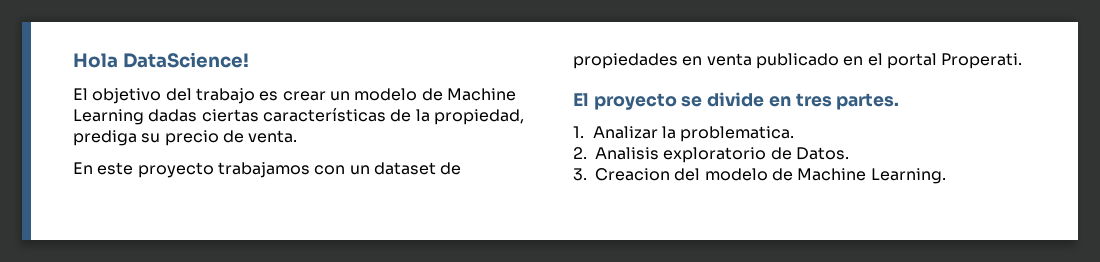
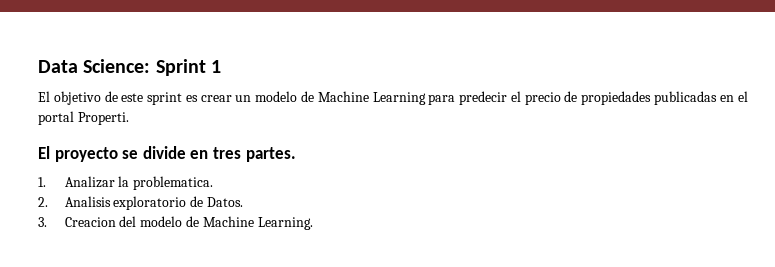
- Hola DataScience!
+ Data Science: Sprint 1
- El objetivo del trabajo es crear un modelo de Machine Learning dadas ciertas características de la propiedad, prediga su precio de venta.
- En este proyecto trabajamos con un dataset de propiedades en venta publicado en el portal Properati.
+ El objetivo de este sprint es crear un modelo de Machine Learning para predecir el precio de propiedades publicadas en el portal Properti.

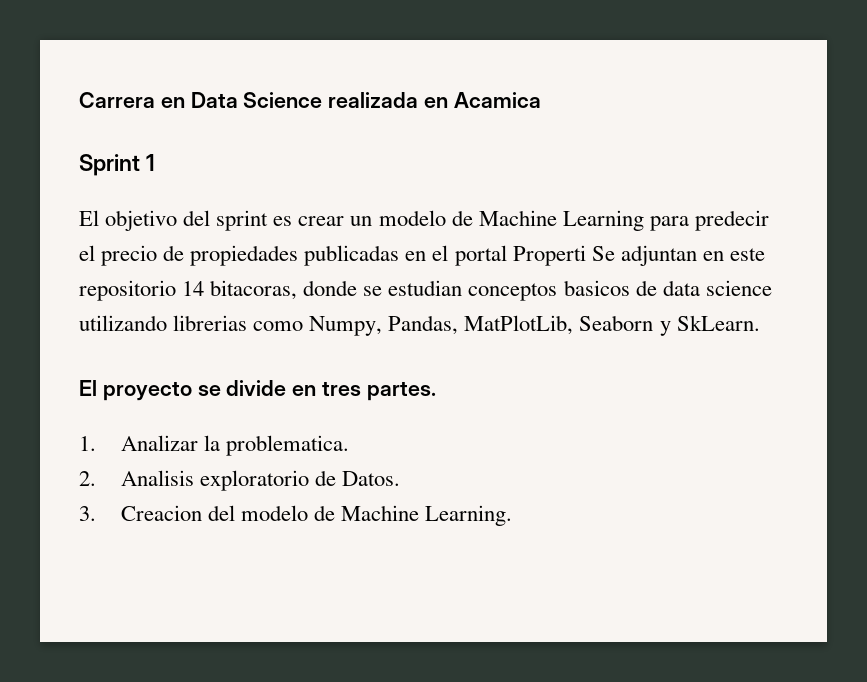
- Data Science: Sprint 1
+ Carrera en Data Science realizada en Acamica
+ Sprint 1
- El objetivo de este sprint es crear un modelo de Machine Learning para predecir el precio de propiedades publicadas en el portal Properti.
+ El objetivo del sprint es crear un modelo de Machine Learning para predecir el precio de propiedades publicadas en el portal Properti Se adjuntan en este repositorio 14 bitacoras, donde se estudian conceptos basicos de data science utilizando librerias como Numpy, Pandas, MatPlotLib, Seaborn y SkLearn.

